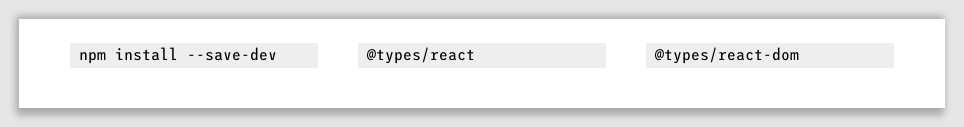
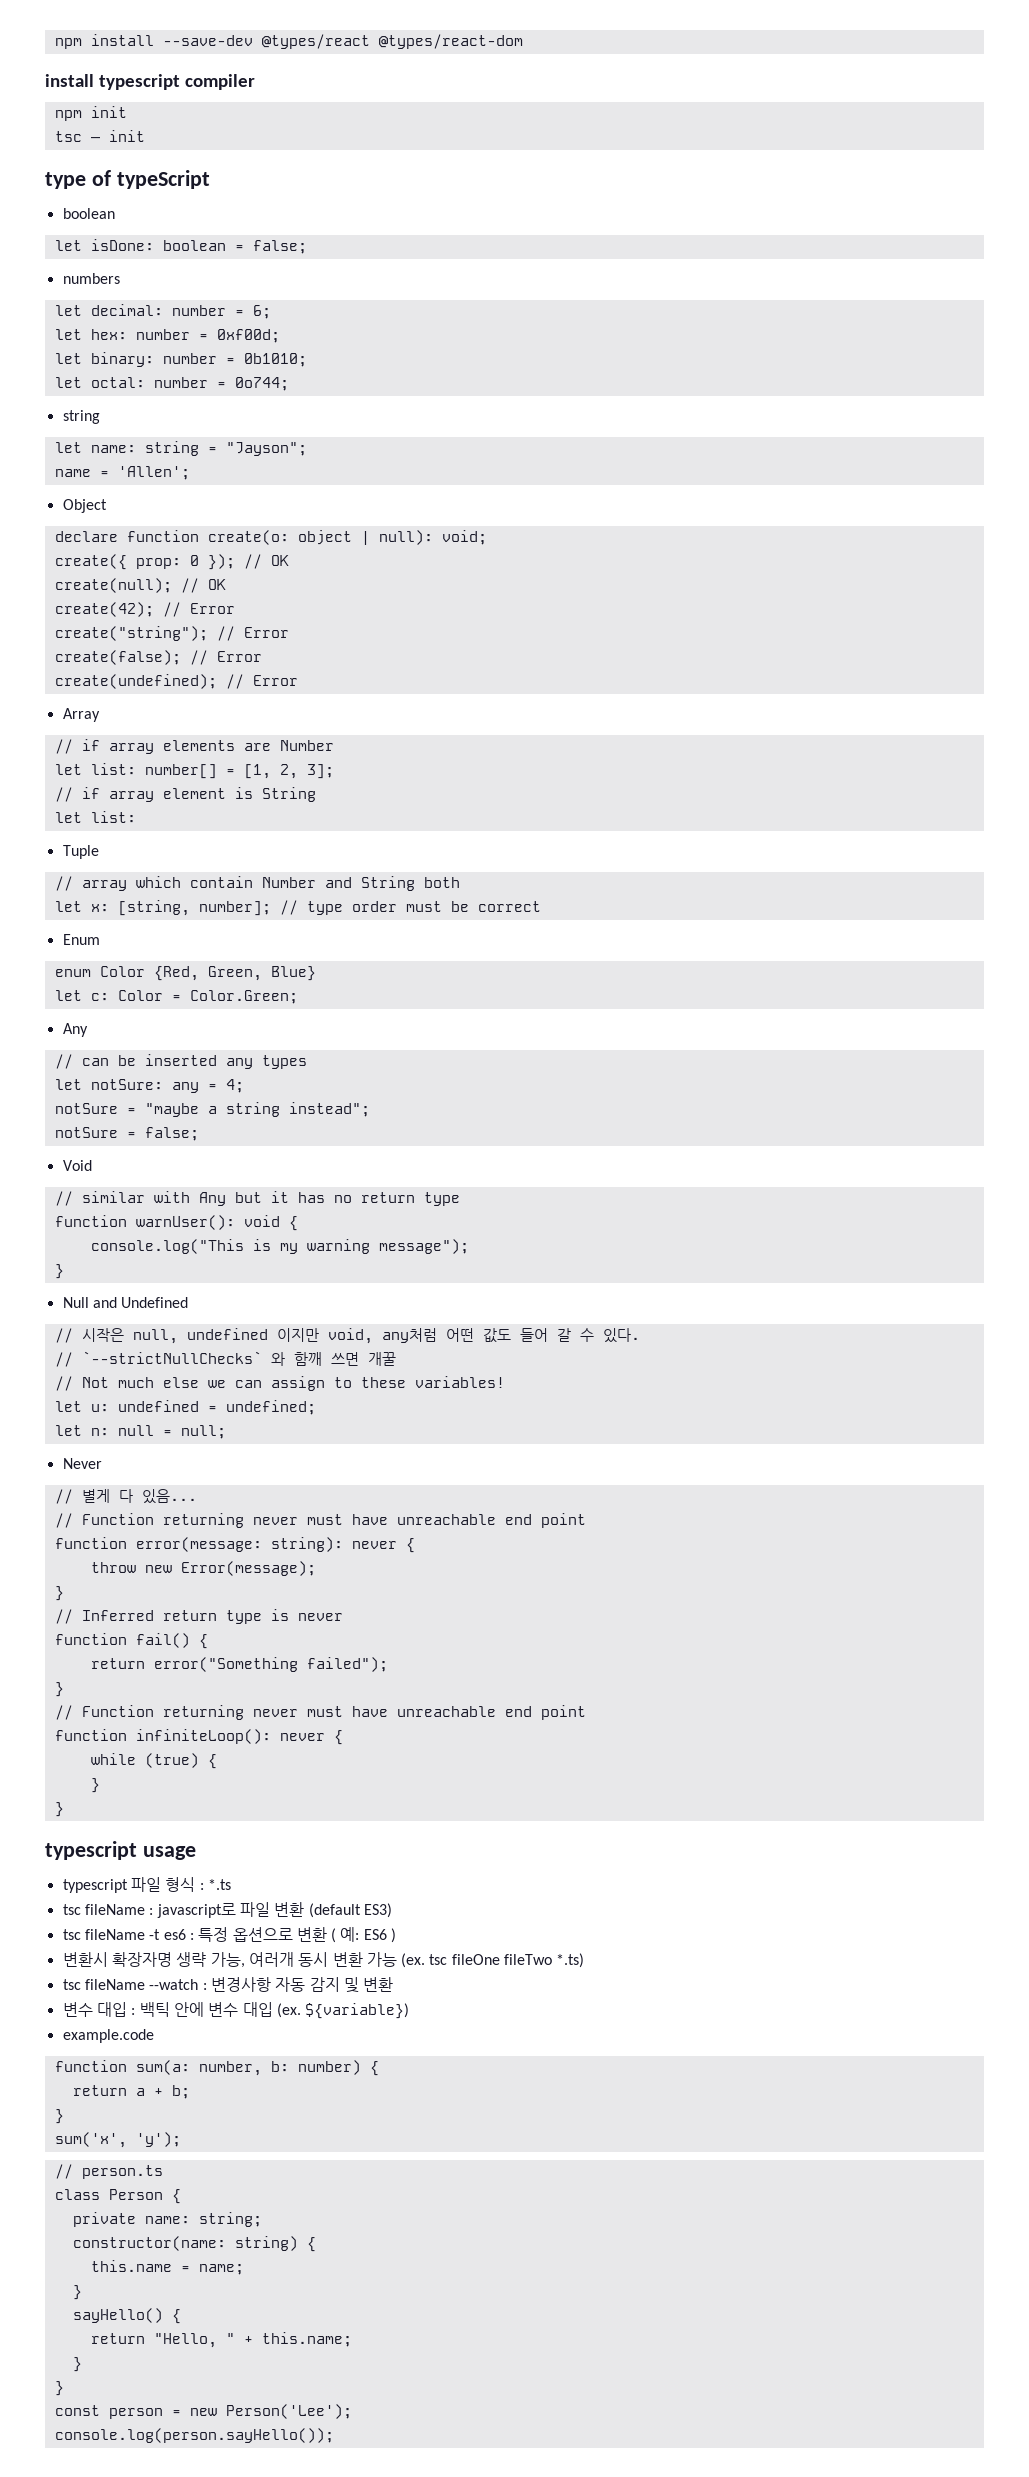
+ install typescript compiler
+ npm init
+ tsc — init
+ type of typeScript
+ boolean
+ let isDone: boolean = false;
+ numbers
+ let decimal: number = 6;
+ let hex: number = 0xf00d;
+ let binary: number = 0b1010;
+ let octal: number = 0o744;
+ string
+ let name: string = "Jayson";
+ name = 'Allen';
+ Object
+ declare function create(o: object | null): void;
+ create({ prop: 0 }); // OK
+ create(null); // OK
+ create(42); // Error
+ create("string"); // Error
+ create(false); // Error
+ create(undefined); // Error
+ Array
+ // if array elements are Number
+ let list: number[] = [1, 2, 3];
+ // if array element is String
+ let list:
+ Tuple
+ // array which contain Number and String both
+ let x: [string, number]; // type order must be correct
+ Enum
+ enum Color {Red, Green, Blue}
+ let c: Color = Color.Green;
+ Any
+ // can be inserted any types
+ let notSure: any = 4;
+ notSure = "maybe a string instead";
+ notSure = false;
+ Void
+ // similar with Any but it has no return type
+ function warnUser(): void {
+ console.log("This is my warning message");
+ }
+ Null and Undefined
+ // 시작은 null, undefined 이지만 void, any처럼 어떤 값도 들어 갈 수 있다.
+ // `--strictNullChecks` 와 함깨 쓰면 개꿀
+ // Not much else we can assign to these variables!
+ let u: undefined = undefined;
+ let n: null = null;
+ Never
+ // 별게 다 있음...
+ // Function returning never must have unreachable end point
+ function error(message: string): never {
+ throw new Error(message);
+ }
+ // Inferred return type is never
+ function fail() {
+ return error("Something failed");
+ }
+ // Function returning never must have unreachable end point
+ function infiniteLoop(): never {
+ while (true) {
+ }
+ }
+ typescript usage
+ typescript 파일 형식 : *.ts
+ tsc fileName : javascript로 파일 변환 (default ES3)
+ tsc fileName -t es6 : 특정 옵션으로 변환 ( 예: ES6 )
+ 변환시 확장자명 생략 가능, 여러개 동시 변환 가능 (ex. tsc fileOne fileTwo *.ts)
+ tsc fileName --watch : 변경사항 자동 감지 및 변환
+ 변수 대입 : 백틱 안에 변수 대입 (ex. ${variable})
+ example.code
+ function sum(a: number, b: number) {
+ return a + b;
+ }
+ sum('x', 'y');
+ // person.ts
+ class Person {
+ private name: string;
+ constructor(name: string) {
+ this.name = name;
+ }
+ sayHello() {
+ return "Hello, " + this.name;
+ }
+ }
+ const person = new Person('Lee');
+ console.log(person.sayHello());

